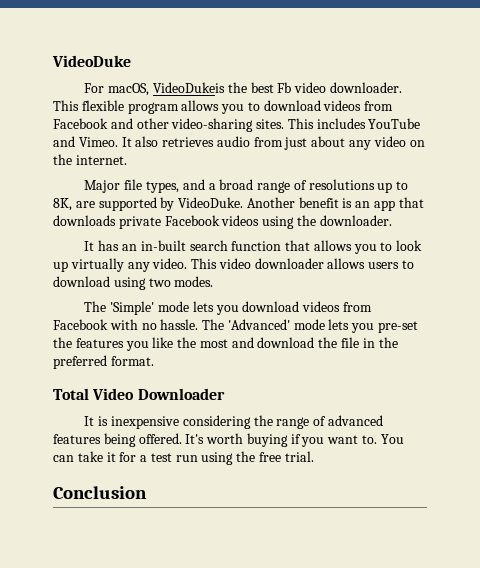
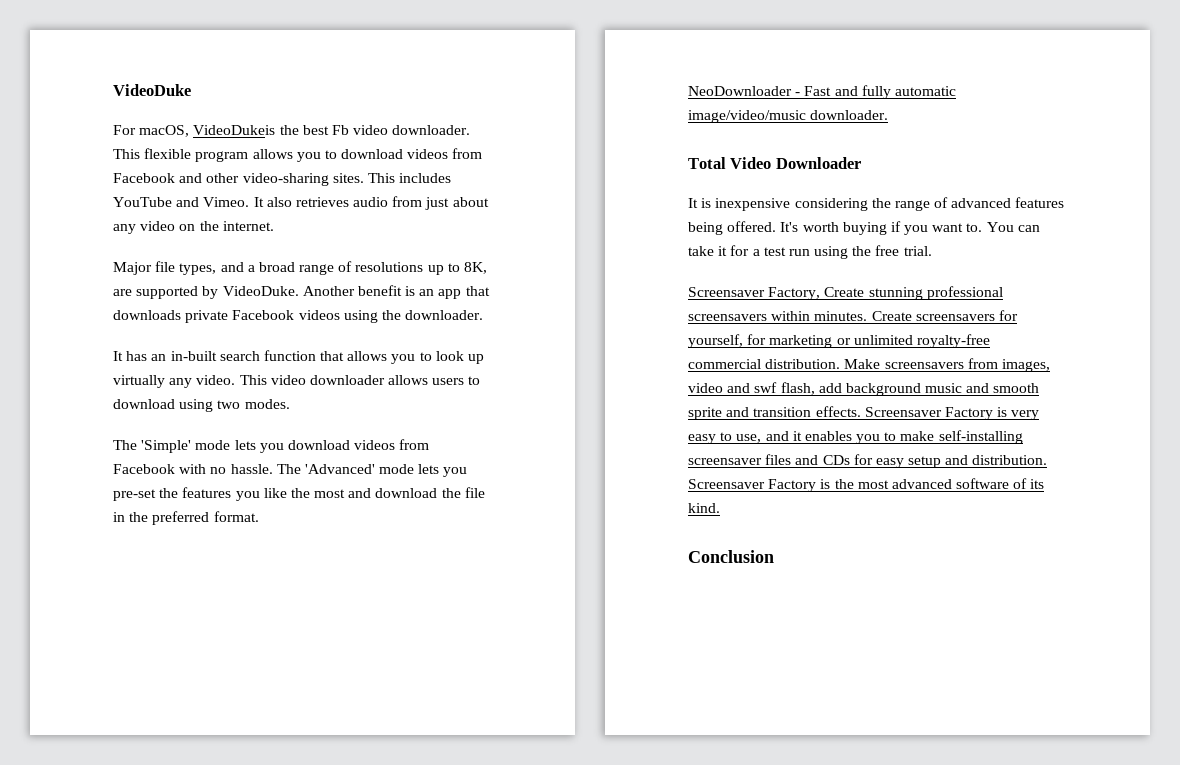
+ NeoDownloader - Fast and fully automatic image/video/music downloader.
+ Screensaver Factory, Create stunning professional screensavers within minutes. Create screensavers for yourself, for marketing or unlimited royalty-free commercial distribution. Make screensavers from images, video and swf flash, add background music and smooth sprite and transition effects. Screensaver Factory is very easy to use, and it enables you to make self-installing screensaver files and CDs for easy setup and distribution. Screensaver Factory is the most advanced software of its kind.

